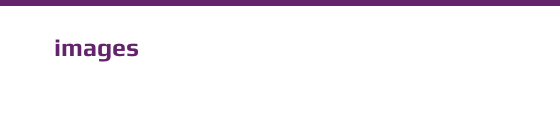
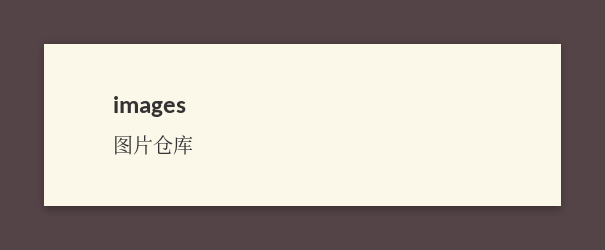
+ 图片仓库

